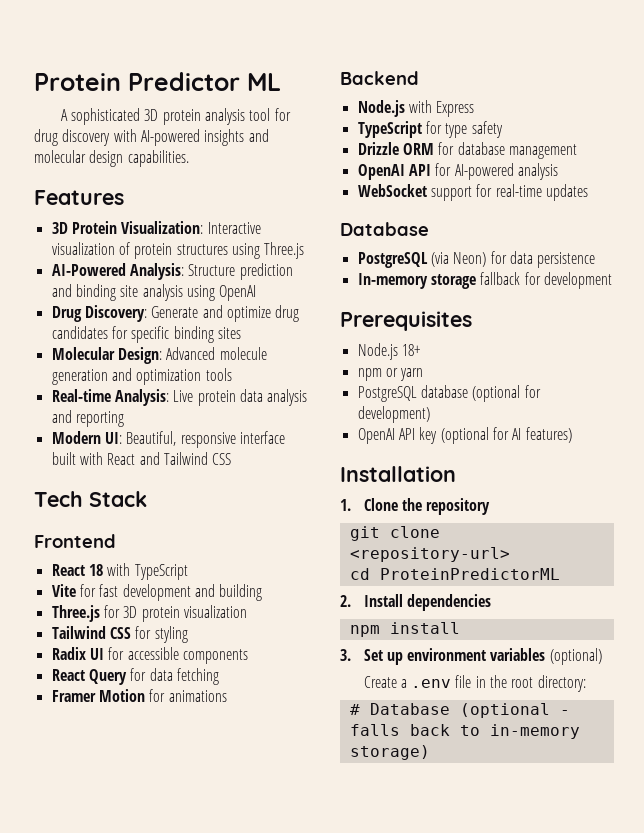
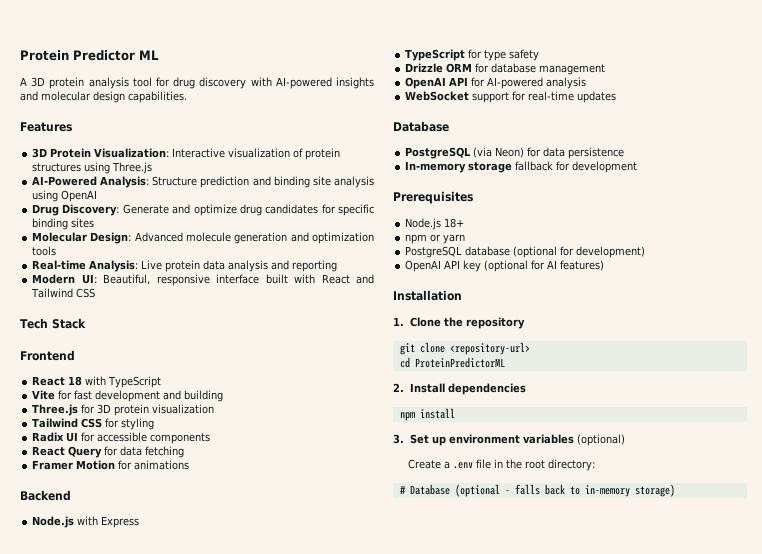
- A sophisticated 3D protein analysis tool for drug discovery with AI-powered insights and molecular design capabilities.
+ A 3D protein analysis tool for drug discovery with AI-powered insights and molecular design capabilities.

